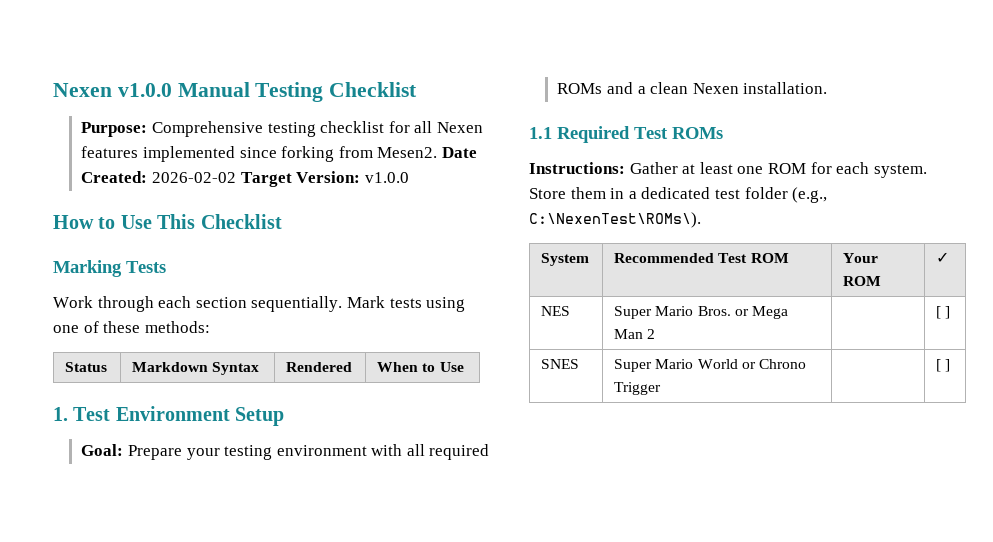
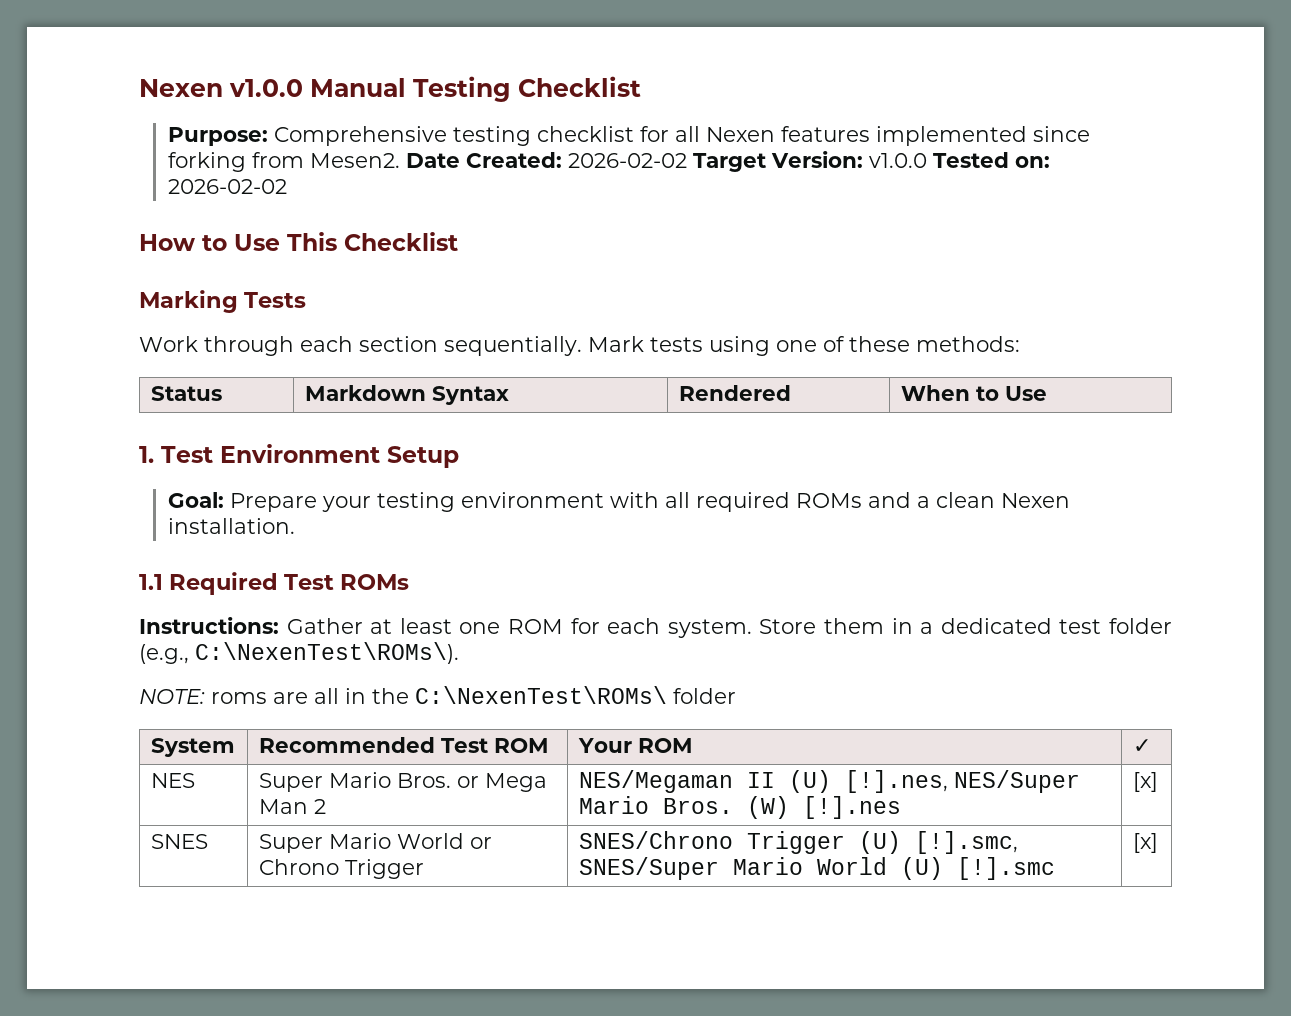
- Date Created: 2026-02-02 Target Version: v1.0.0
+ Date Created: 2026-02-02 Target Version: v1.0.0 Tested on: 2026-02-02
+ NOTE: roms are all in the C:\NexenTest\ROMs\ folder
- NES | Super Mario Bros. or Mega Man 2 | | [ ]
+ NES | Super Mario Bros. or Mega Man 2 | NES/Megaman II (U) [!].nes, NES/Super Mario Bros. (W) [!].nes | [x]
- SNES | Super Mario World or Chrono Trigger | | [ ]
+ SNES | Super Mario World or Chrono Trigger | SNES/Chrono Trigger (U) [!].smc, SNES/Super Mario World (U) [!].smc | [x]

